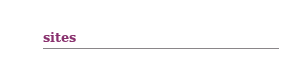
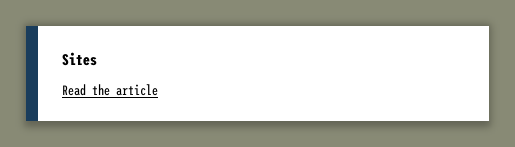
- sites
+ Sites
+ Read the article

